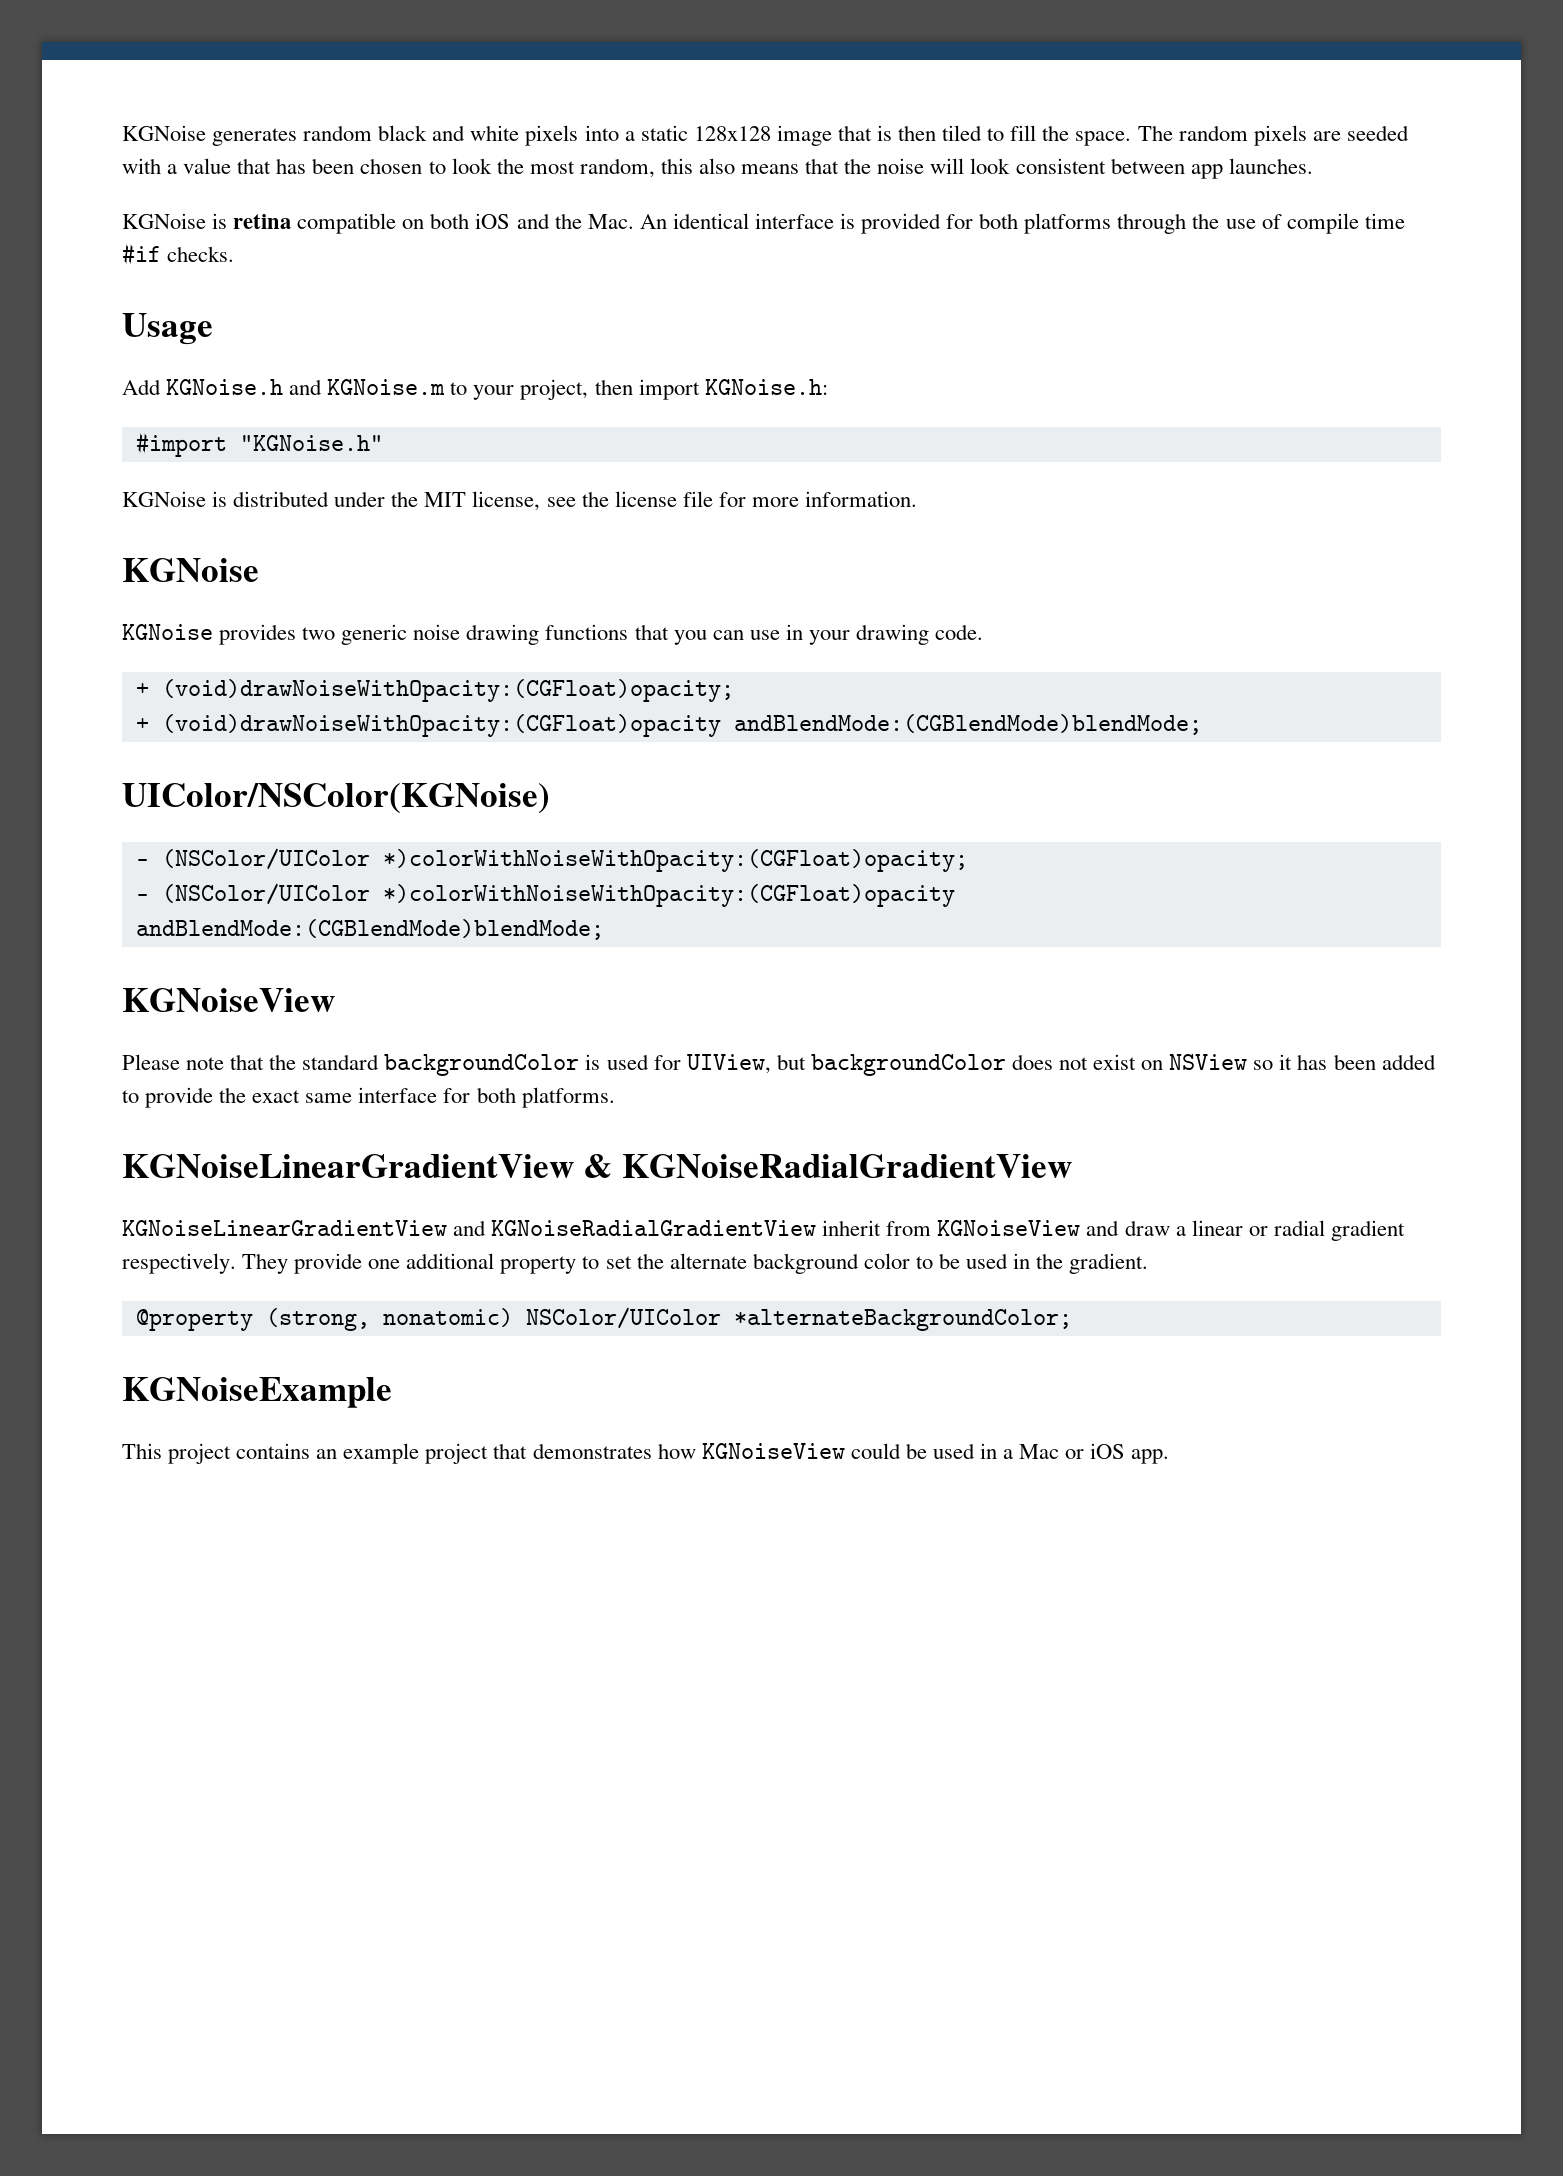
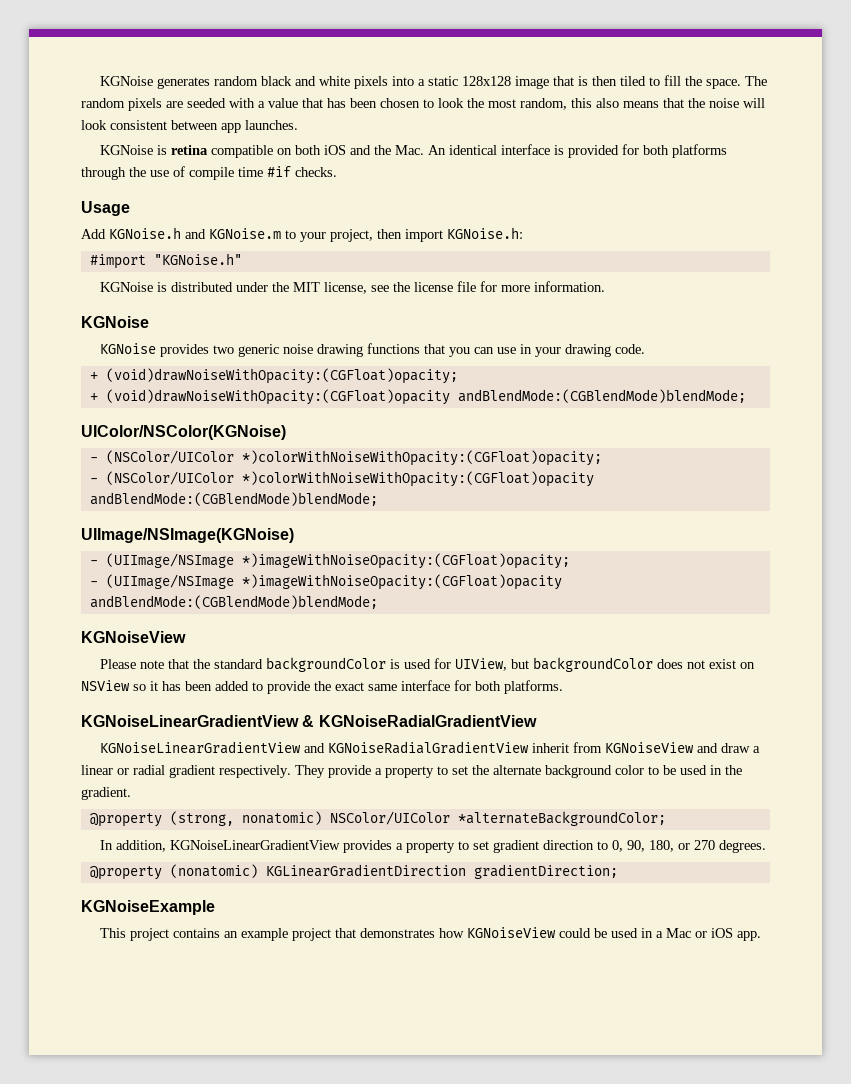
+ UIImage/NSImage(KGNoise)
+ - (UIImage/NSImage *)imageWithNoiseOpacity:(CGFloat)opacity;
+ - (UIImage/NSImage *)imageWithNoiseOpacity:(CGFloat)opacity andBlendMode:(CGBlendMode)blendMode;
- They provide one additional property to set the alternate background color to be used in the gradient.
+ They provide a property to set the alternate background color to be used in the gradient.
+ In addition, KGNoiseLinearGradientView provides a property to set gradient direction to 0, 90, 180, or 270 degrees.
+ @property (nonatomic) KGLinearGradientDirection gradientDirection;

